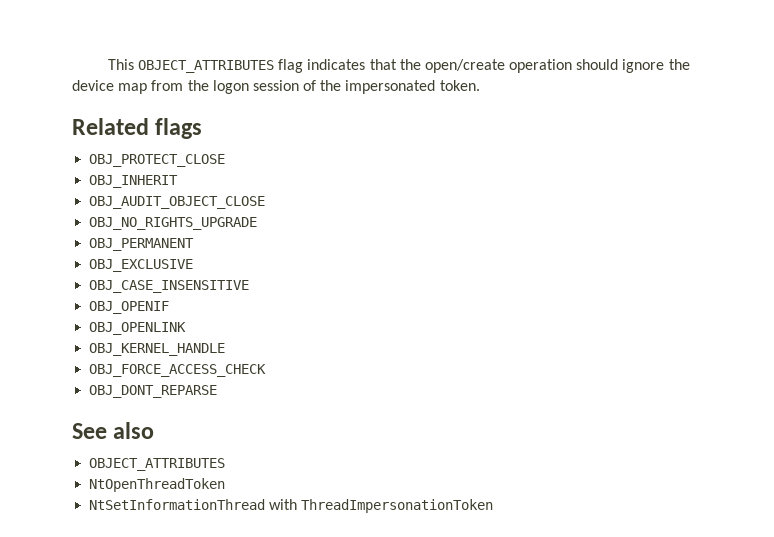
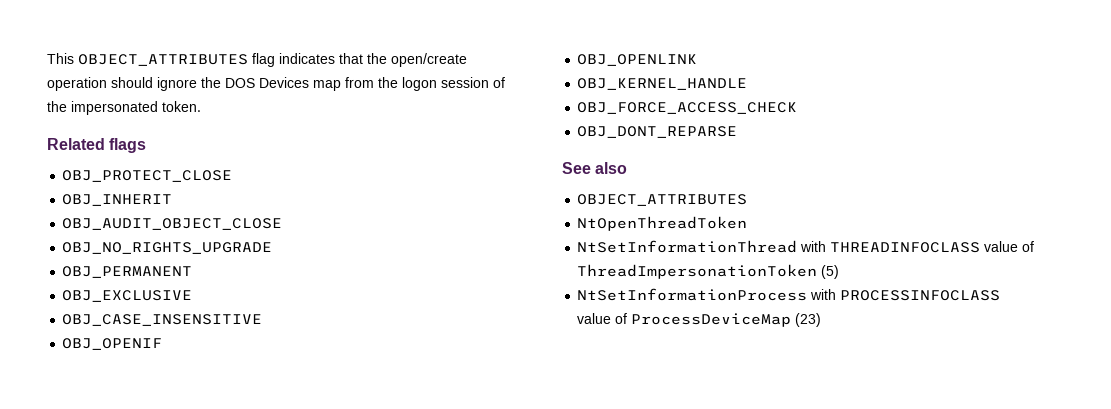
- This OBJECT_ATTRIBUTES flag indicates that the open/create operation should ignore the device map from the logon session of the impersonated token.
+ This OBJECT_ATTRIBUTES flag indicates that the open/create operation should ignore the DOS Devices map from the logon session of the impersonated token.
- NtSetInformationThread with ThreadImpersonationToken
+ NtSetInformationThread with THREADINFOCLASS value of ThreadImpersonationToken (5)
+ NtSetInformationProcess with PROCESSINFOCLASS value of ProcessDeviceMap (23)

